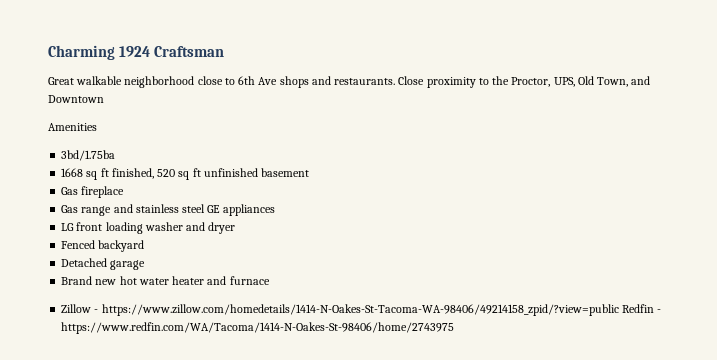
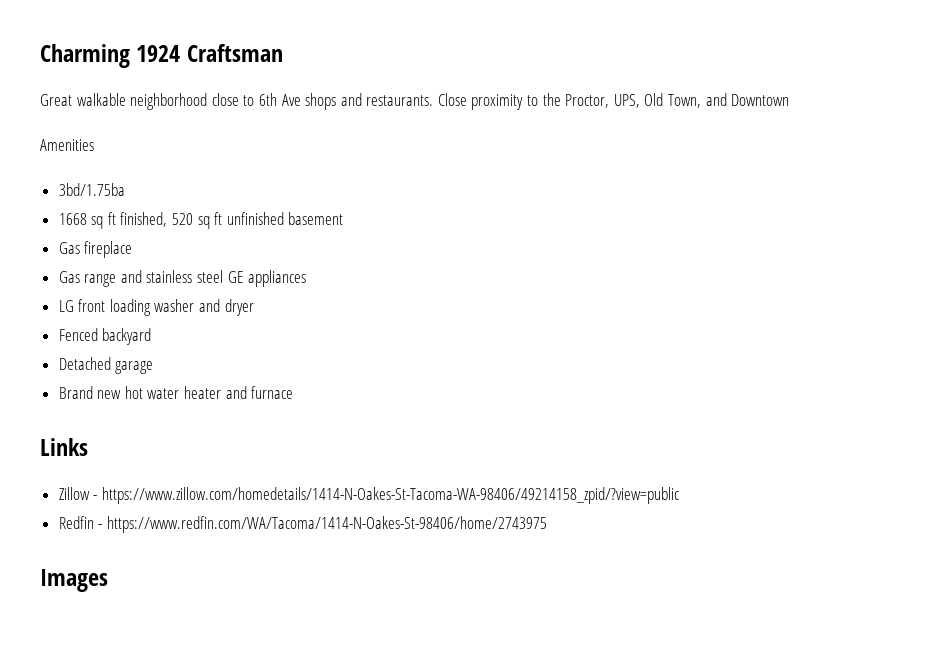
+ Links
- Zillow - https://www.zillow.com/homedetails/1414-N-Oakes-St-Tacoma-WA-98406/49214158_zpid/?view=public Redfin - https://www.redfin.com/WA/Tacoma/1414-N-Oakes-St-98406/home/2743975
+ Zillow - https://www.zillow.com/homedetails/1414-N-Oakes-St-Tacoma-WA-98406/49214158_zpid/?view=public
+ Redfin - https://www.redfin.com/WA/Tacoma/1414-N-Oakes-St-98406/home/2743975
+ Images

